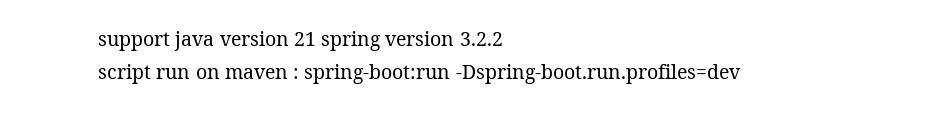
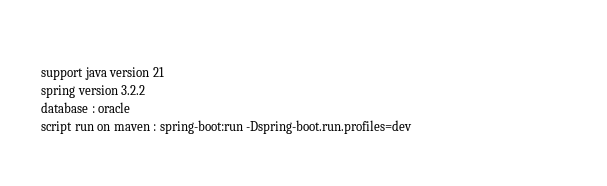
- support java version 21 spring version 3.2.2
+ support java version 21
+ spring version 3.2.2
+ database : oracle

